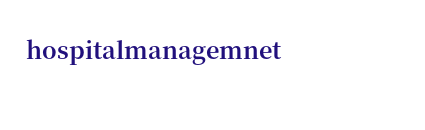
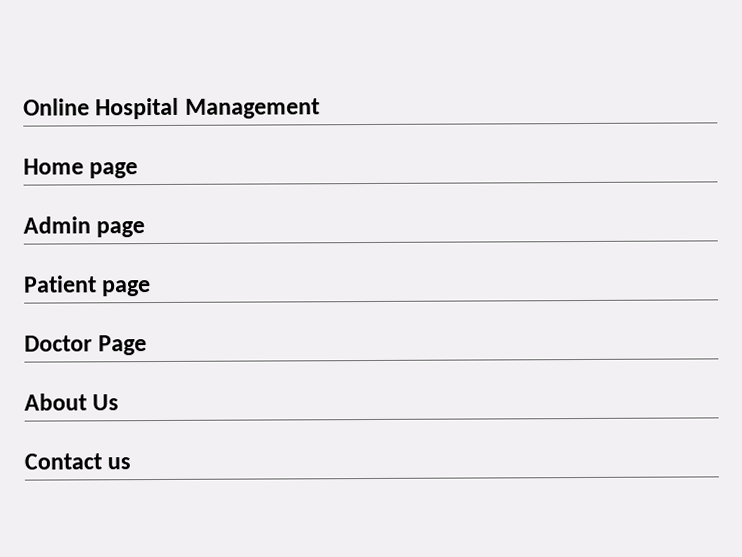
- hospitalmanagemnet
+ Online Hospital Management
+ Home page
+ Admin page
+ Patient page
+ Doctor Page
+ About Us
+ Contact us

